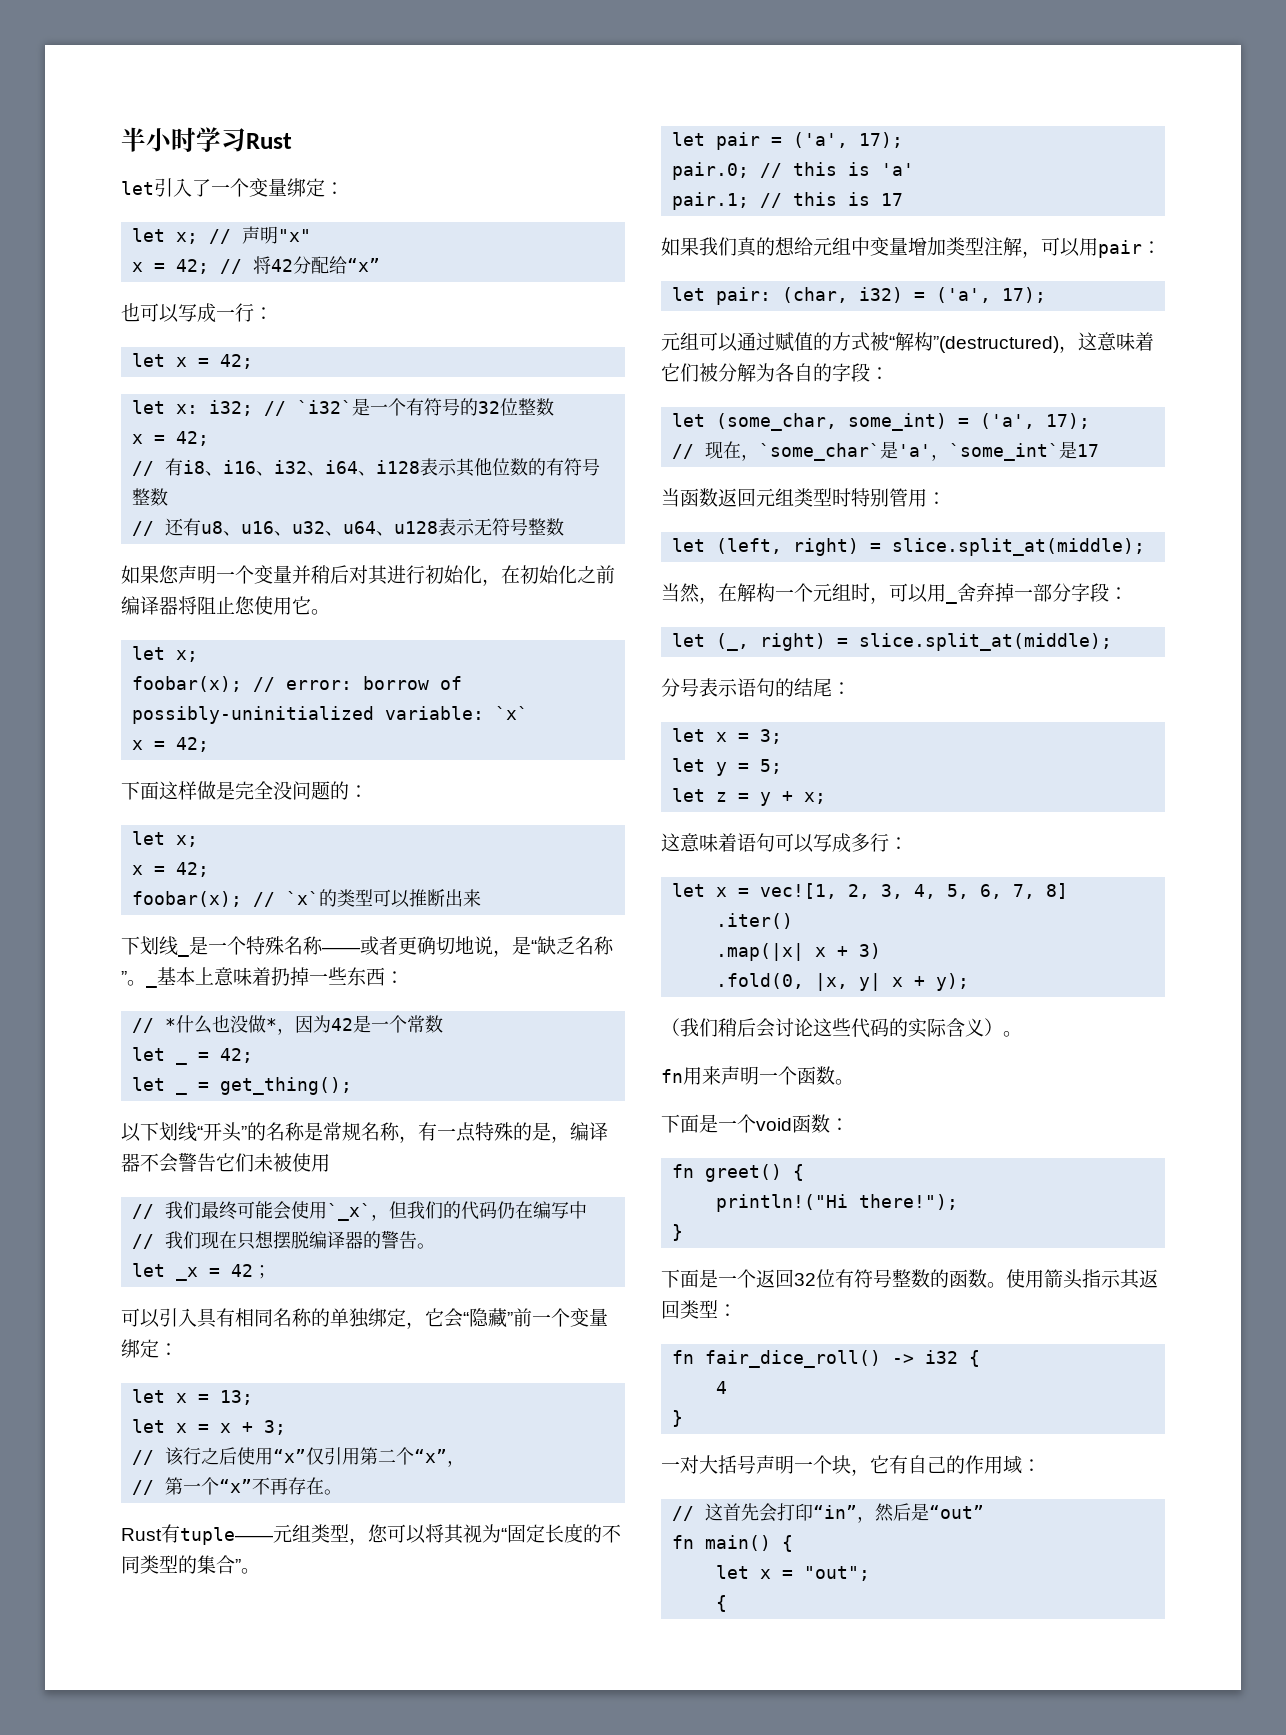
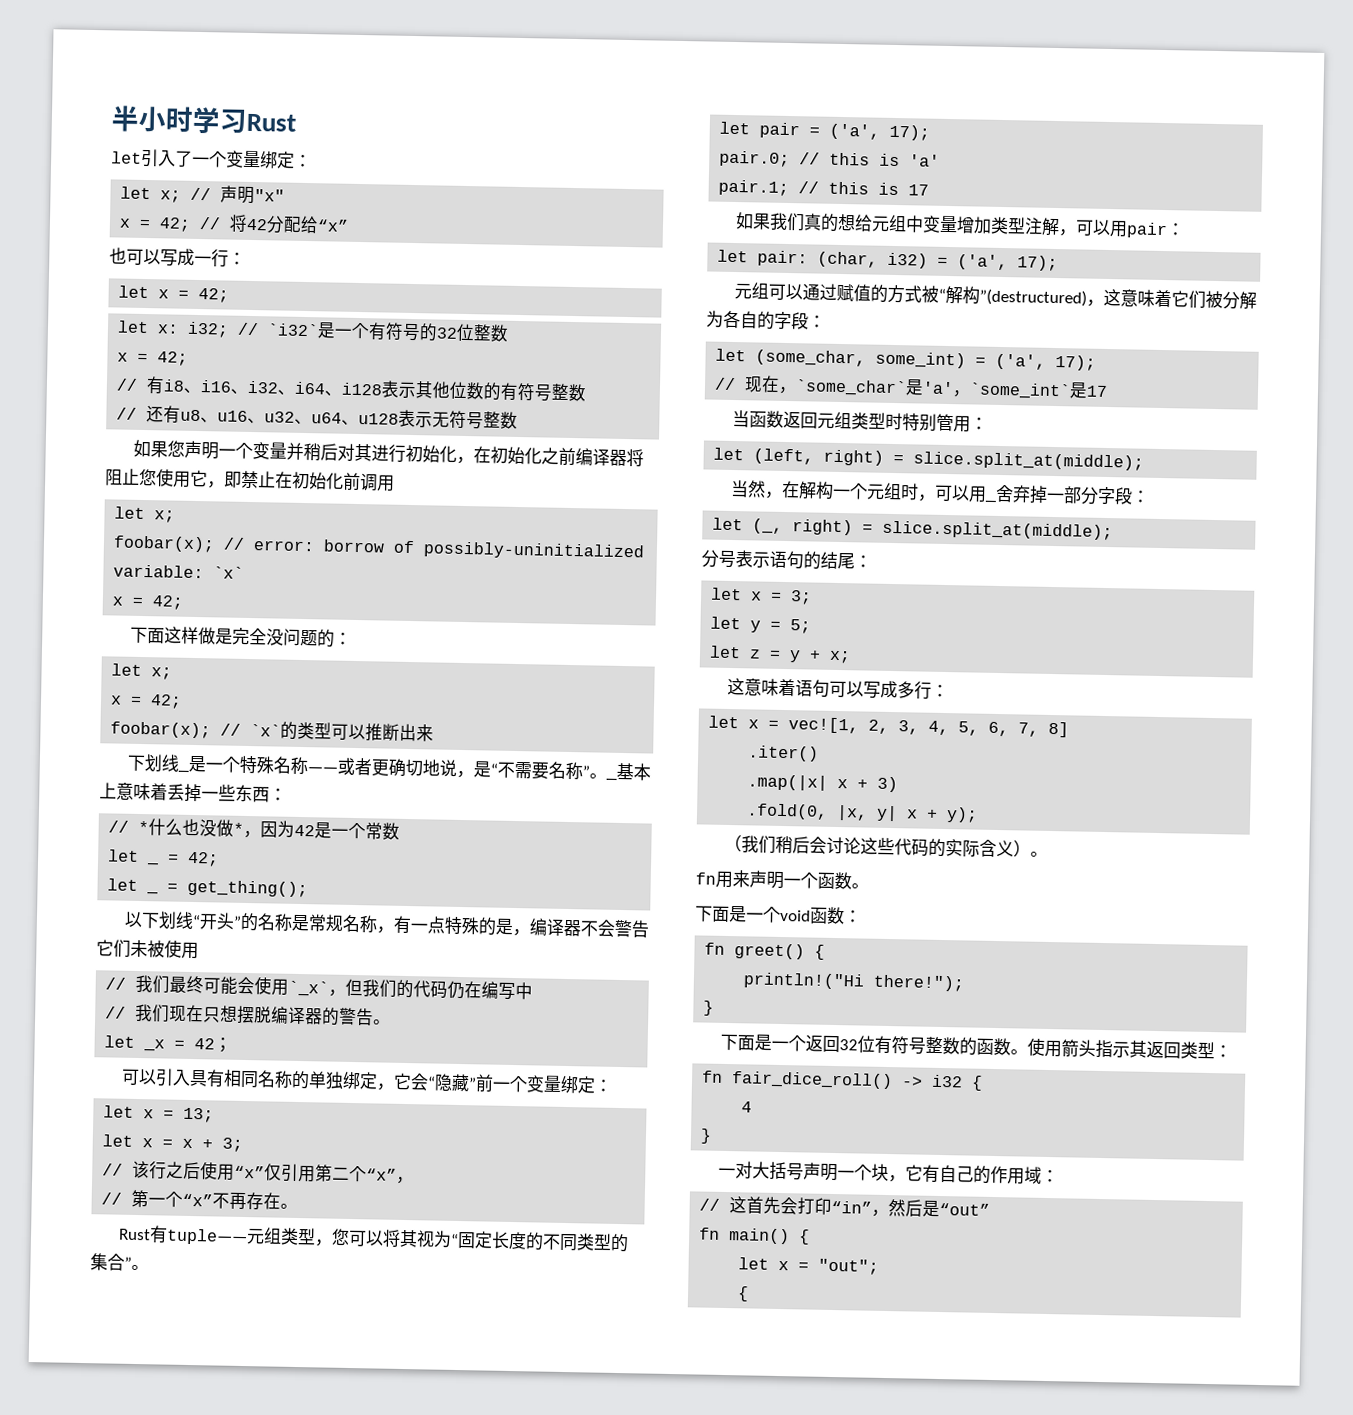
- 如果您声明一个变量并稍后对其进行初始化，在初始化之前编译器将阻止您使用它。
+ 如果您声明一个变量并稍后对其进行初始化，在初始化之前编译器将阻止您使用它，即禁止在初始化前调用
- 下划线_是一个特殊名称——或者更确切地说，是“缺乏名称”。
+ 下划线_是一个特殊名称——或者更确切地说，是“不需要名称”。
- _基本上意味着扔掉一些东西：
+ _基本上意味着丢掉一些东西：

